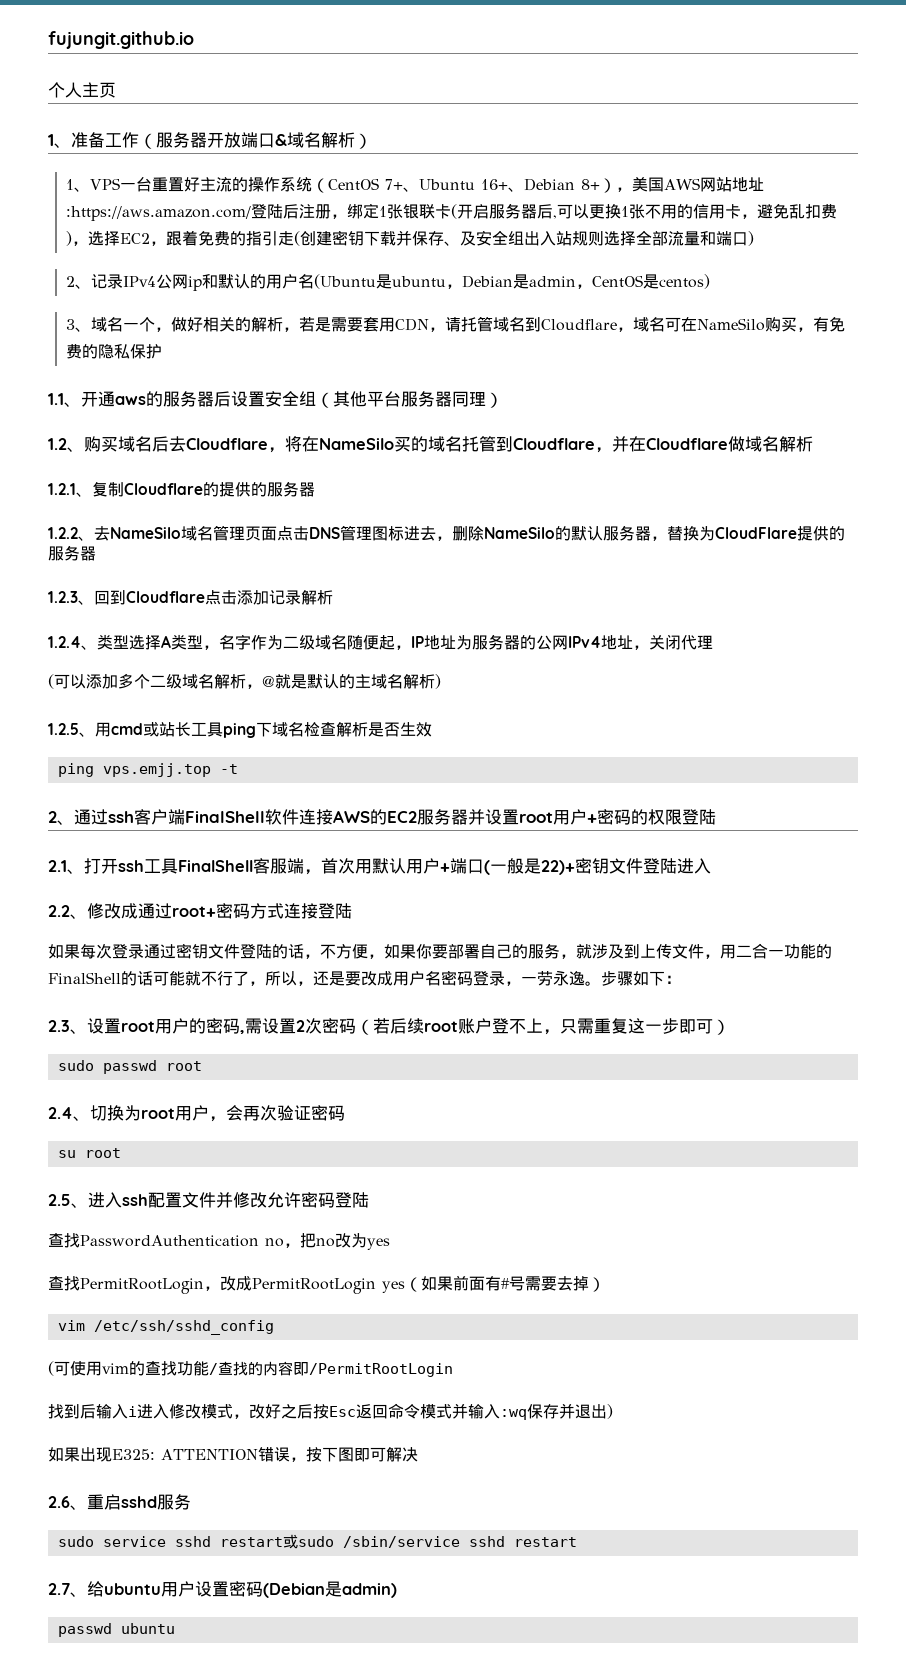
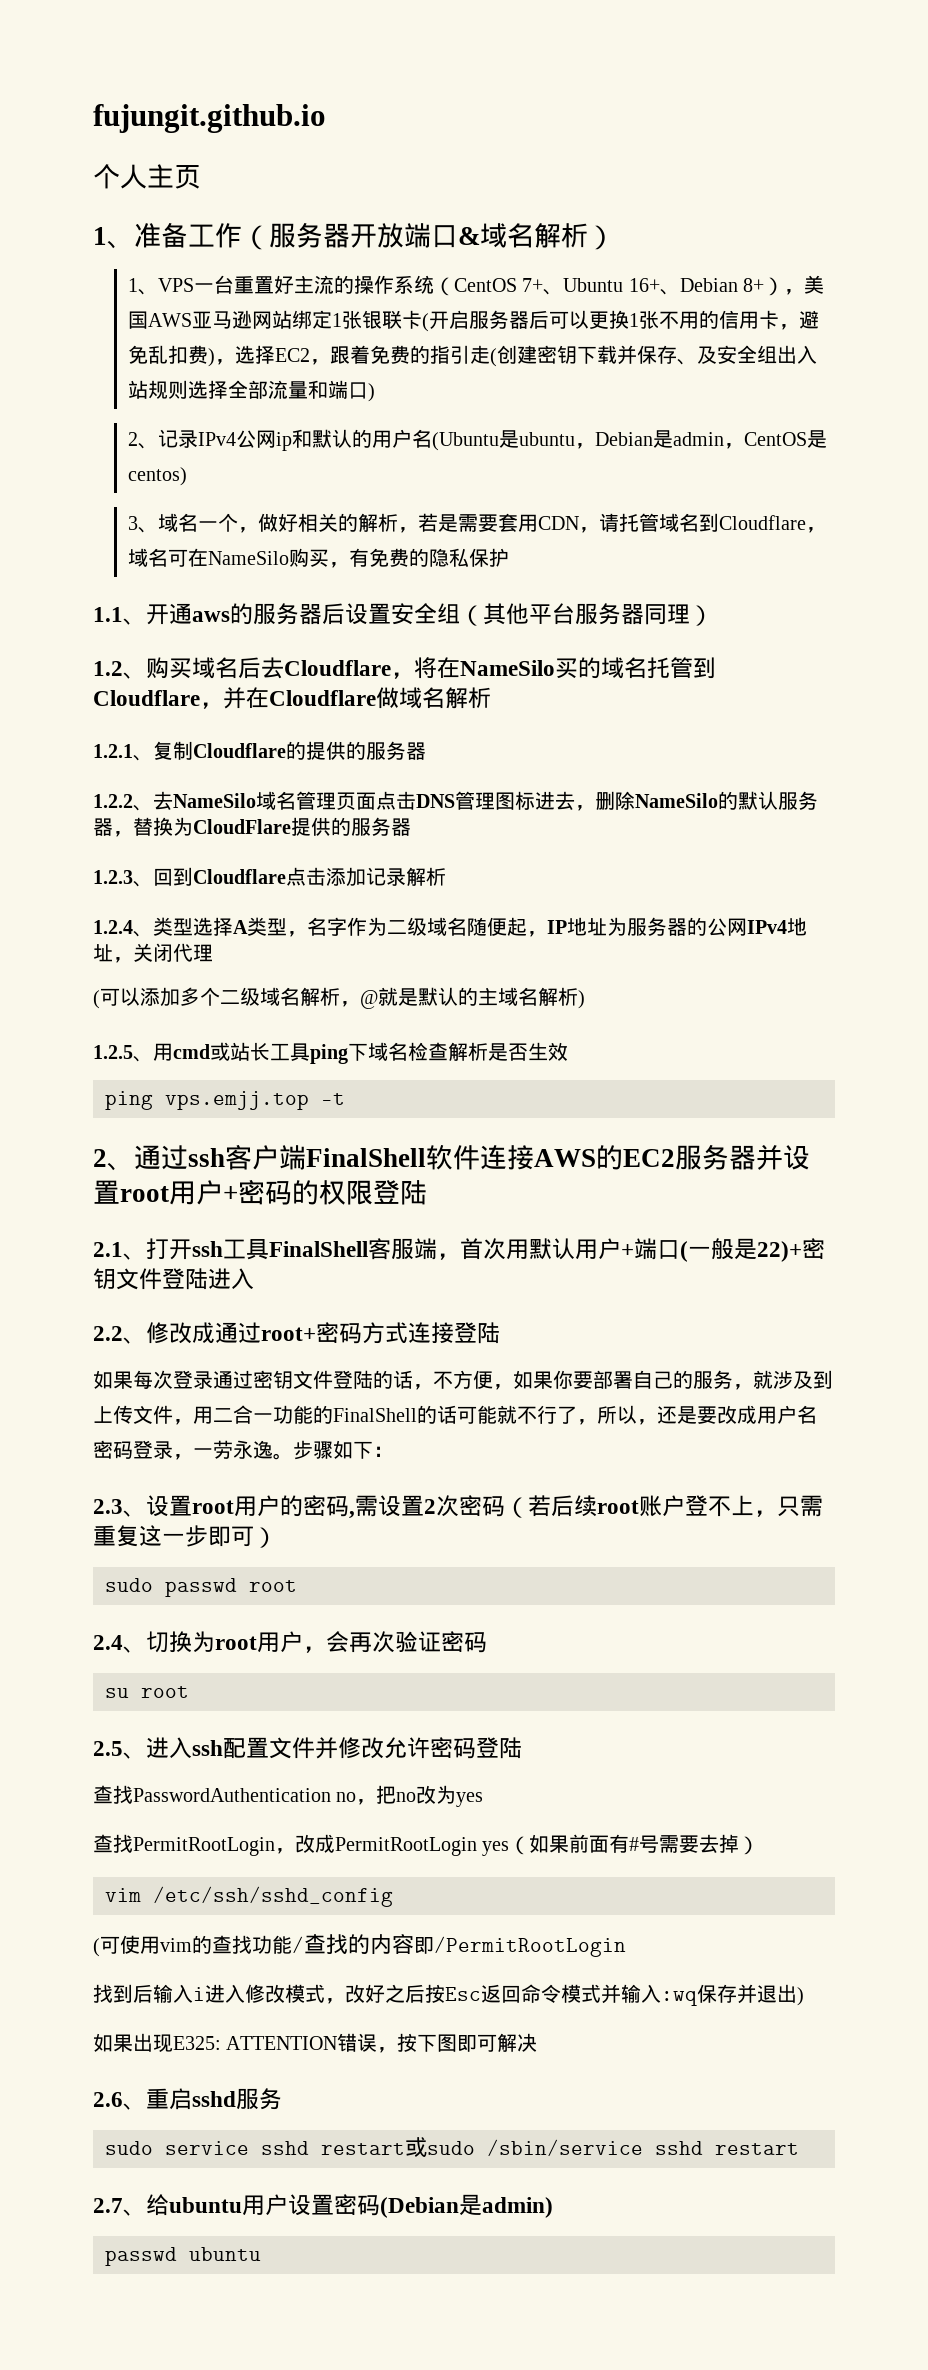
- 1、VPS一台重置好主流的操作系统（CentOS 7+、Ubuntu 16+、Debian 8+），美国AWS网站地址:https://aws.amazon.com/登陆后注册，绑定1张银联卡(开启服务器后,可以更换1张不用的信用卡，避免乱扣费)，选择EC2，跟着免费的指引走(创建密钥下载并保存、及安全组出入站规则选择全部流量和端口)
+ 1、VPS一台重置好主流的操作系统（CentOS 7+、Ubuntu 16+、Debian 8+），美国AWS亚马逊网站绑定1张银联卡(开启服务器后可以更换1张不用的信用卡，避免乱扣费)，选择EC2，跟着免费的指引走(创建密钥下载并保存、及安全组出入站规则选择全部流量和端口)

